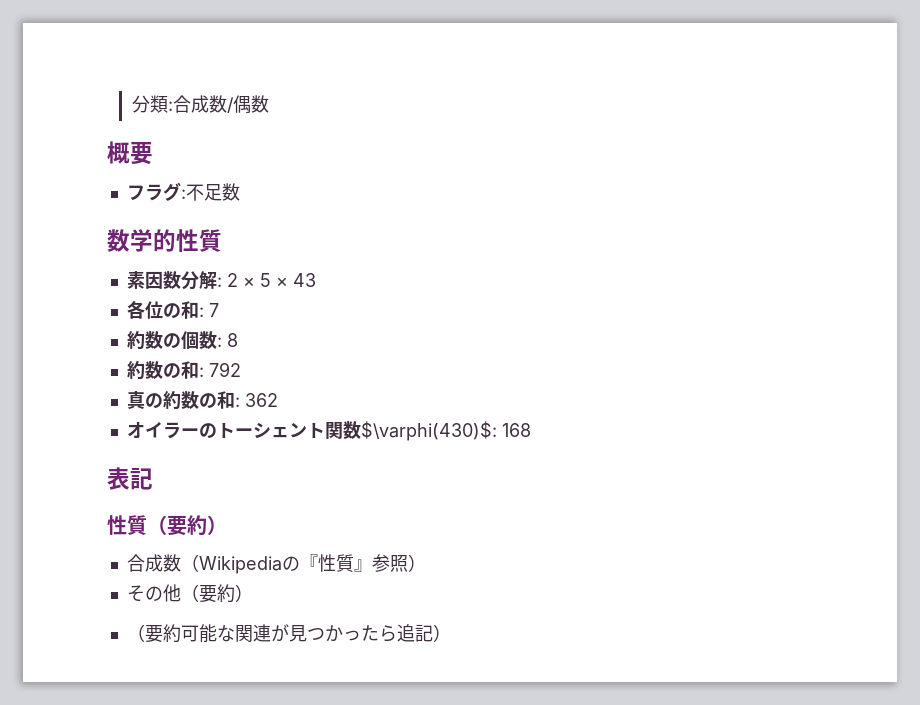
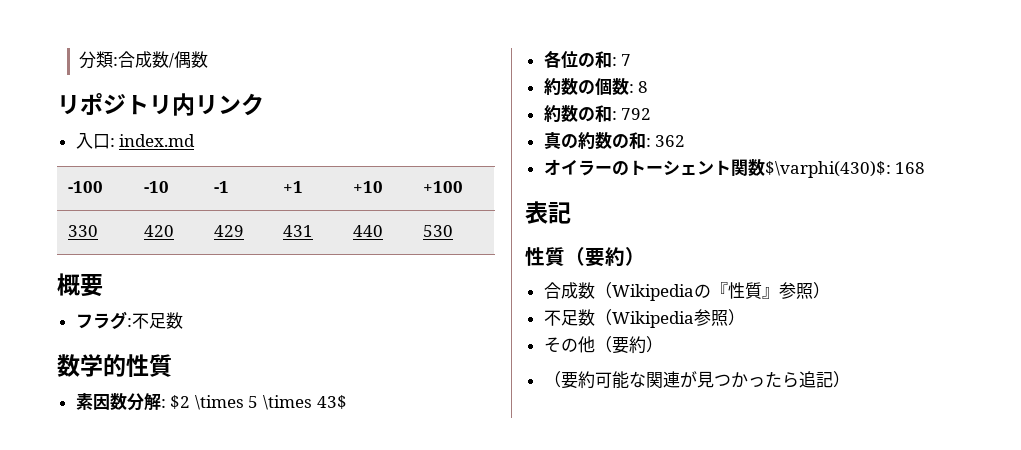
+ リポジトリ内リンク
+ 入口: index.md
+ -100 | -10 | -1 | +1 | +10 | +100
+ 330 | 420 | 429 | 431 | 440 | 530
- 素因数分解: 2 × 5 × 43
+ 素因数分解: $2 \times 5 \times 43$
+ 不足数（Wikipedia参照）

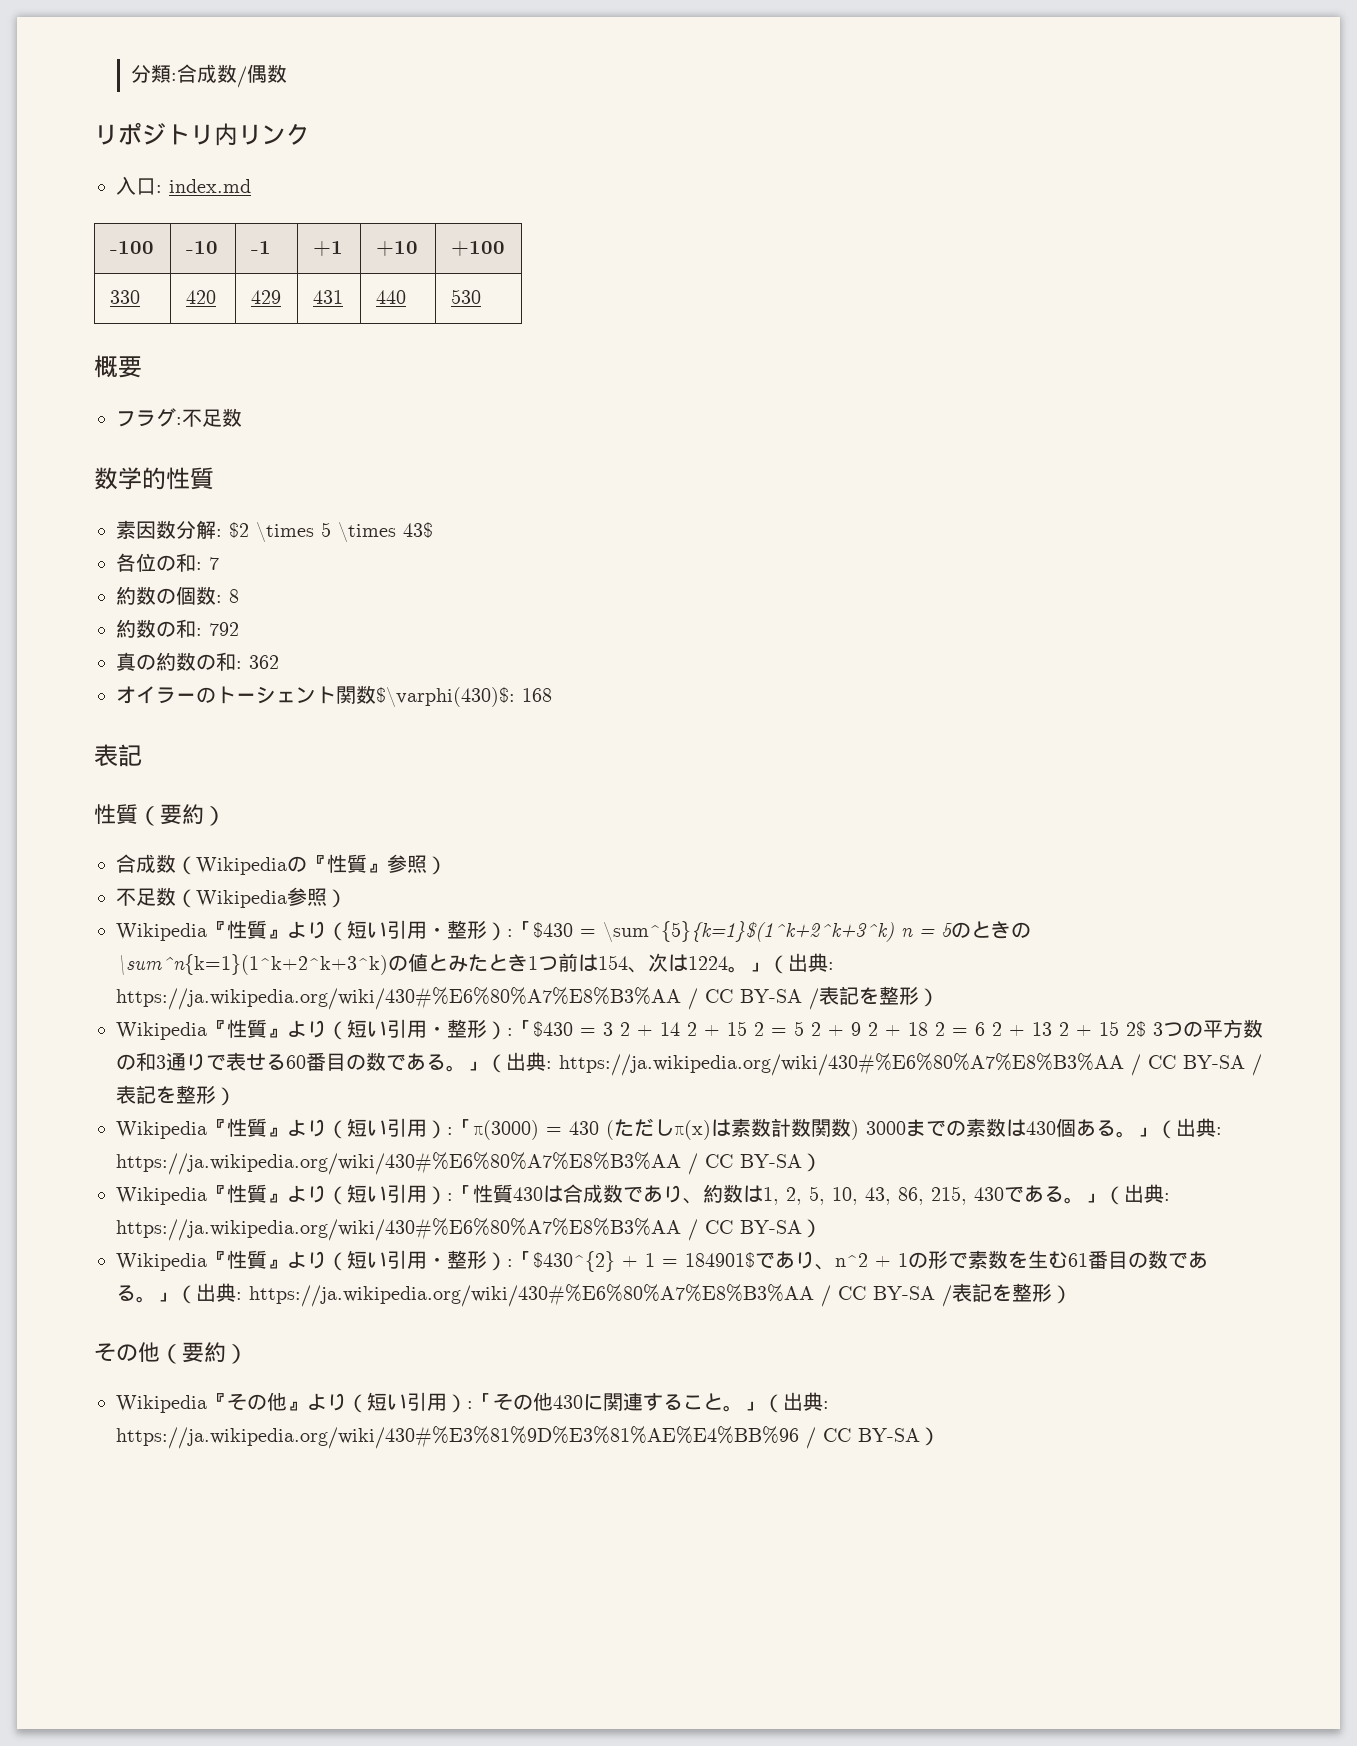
+ Wikipedia『性質』より（短い引用・整形）:「$430 = \sum^{5}{k=1}$(1^k+2^k+3^k) n = 5のときの\sum^n{k=1}(1^k+2^k+3^k)の値とみたとき1つ前は154、次は1224。」（出典: https://ja.wikipedia.org/wiki/430#%E6%80%A7%E8%B3%AA / CC BY-SA /表記を整形）
+ Wikipedia『性質』より（短い引用・整形）:「$430 = 3 2 + 14 2 + 15 2 = 5 2 + 9 2 + 18 2 = 6 2 + 13 2 + 15 2$ 3つの平方数の和3通りで表せる60番目の数である。」（出典: https://ja.wikipedia.org/wiki/430#%E6%80%A7%E8%B3%AA / CC BY-SA /表記を整形）
+ Wikipedia『性質』より（短い引用）:「π(3000) = 430 (ただしπ(x)は素数計数関数) 3000までの素数は430個ある。」（出典: https://ja.wikipedia.org/wiki/430#%E6%80%A7%E8%B3%AA / CC BY-SA）
+ Wikipedia『性質』より（短い引用）:「性質430は合成数であり、約数は1, 2, 5, 10, 43, 86, 215, 430である。」（出典: https://ja.wikipedia.org/wiki/430#%E6%80%A7%E8%B3%AA / CC BY-SA）
+ Wikipedia『性質』より（短い引用・整形）:「$430^{2} + 1 = 184901$であり、n^2 + 1の形で素数を生む61番目の数である。」（出典: https://ja.wikipedia.org/wiki/430#%E6%80%A7%E8%B3%AA / CC BY-SA /表記を整形）
  その他（要約）
- （要約可能な関連が見つかったら追記）
+ Wikipedia『その他』より（短い引用）:「その他430に関連すること。」（出典: https://ja.wikipedia.org/wiki/430#%E3%81%9D%E3%81%AE%E4%BB%96 / CC BY-SA）

